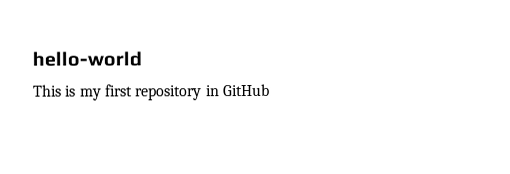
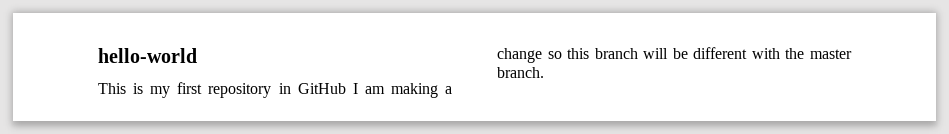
- This is my first repository in GitHub
+ This is my first repository in GitHub I am making a change so this branch will be different with the master branch.

